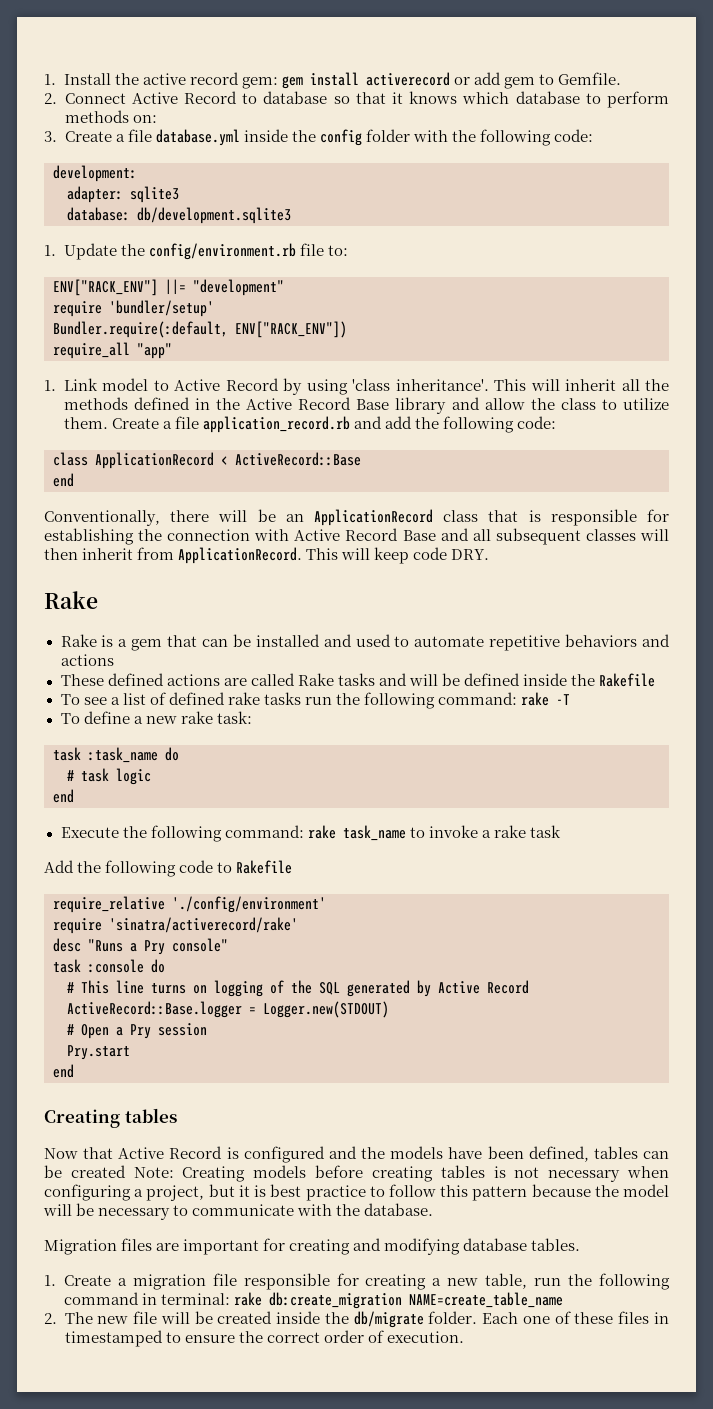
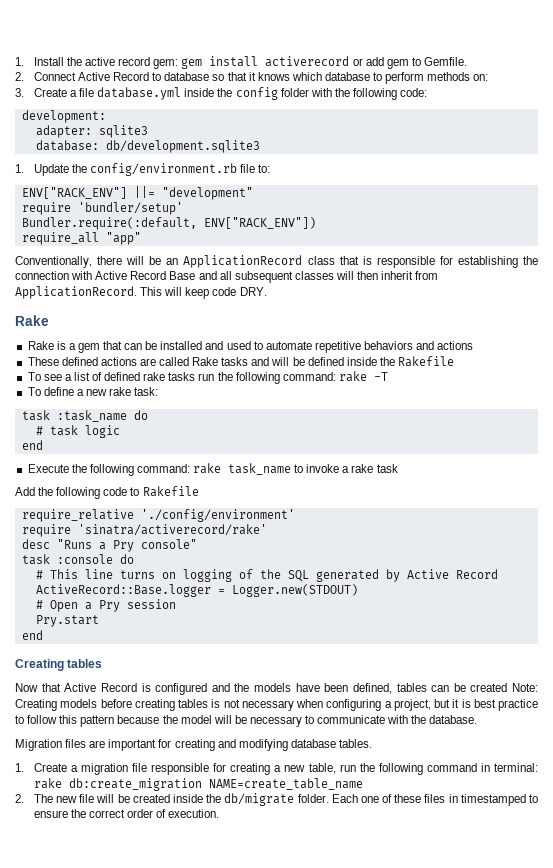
- 1. Link model to Active Record by using 'class inheritance'. This will inherit all the methods defined in the Active Record Base library and allow the class to utilize them. Create a file application_record.rb and add the following code:
- class ApplicationRecord < ActiveRecord::Base
- end

